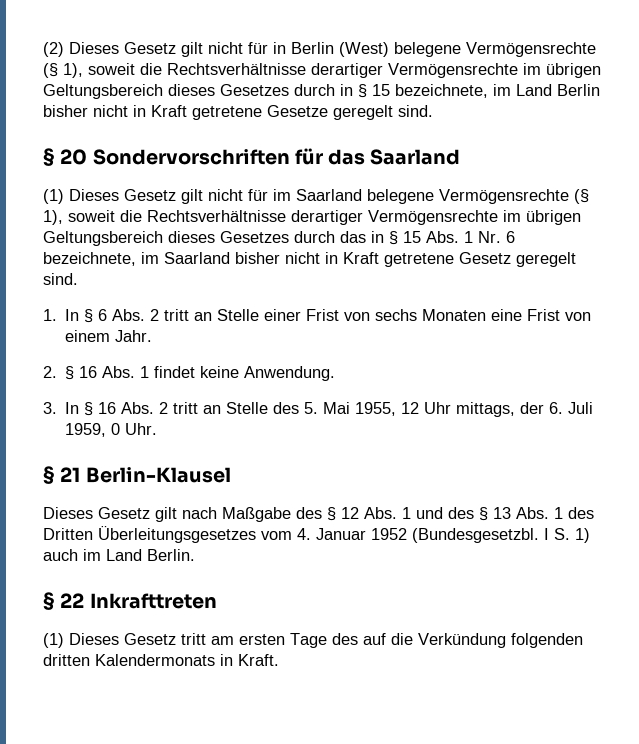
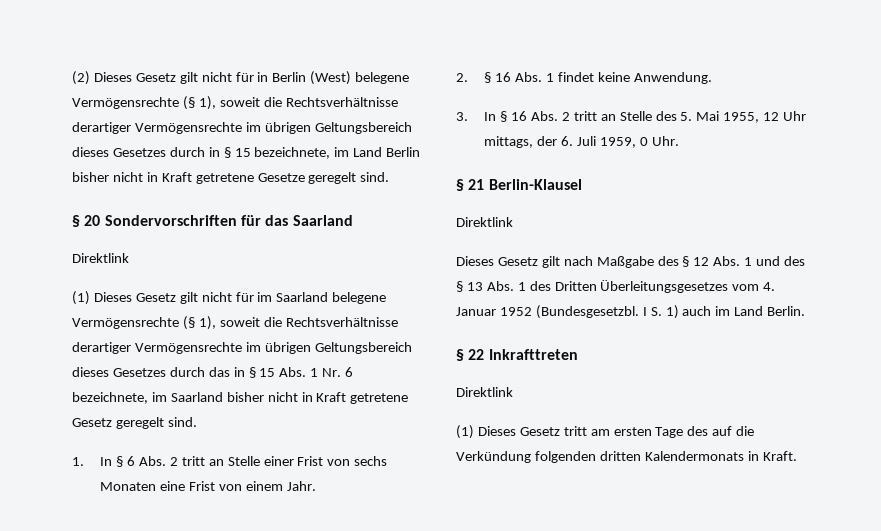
  § 20 Sondervorschriften für das Saarland
+ Direktlink
  § 21 Berlin-Klausel
+ Direktlink
  § 22 Inkrafttreten
+ Direktlink

